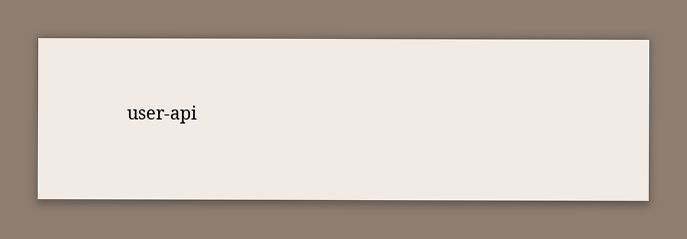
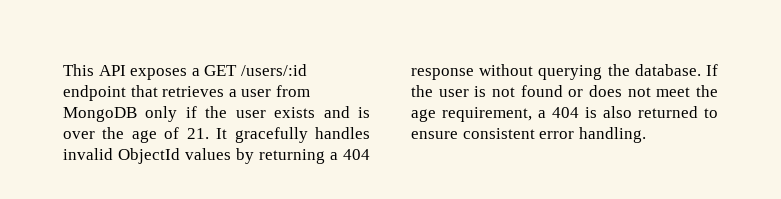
- user-api
+ This API exposes a GET /users/:id endpoint that retrieves a user from MongoDB only if the user exists and is over the age of 21. It gracefully handles invalid ObjectId values by returning a 404 response without querying the database. If the user is not found or does not meet the age requirement, a 404 is also returned to ensure consistent error handling.

